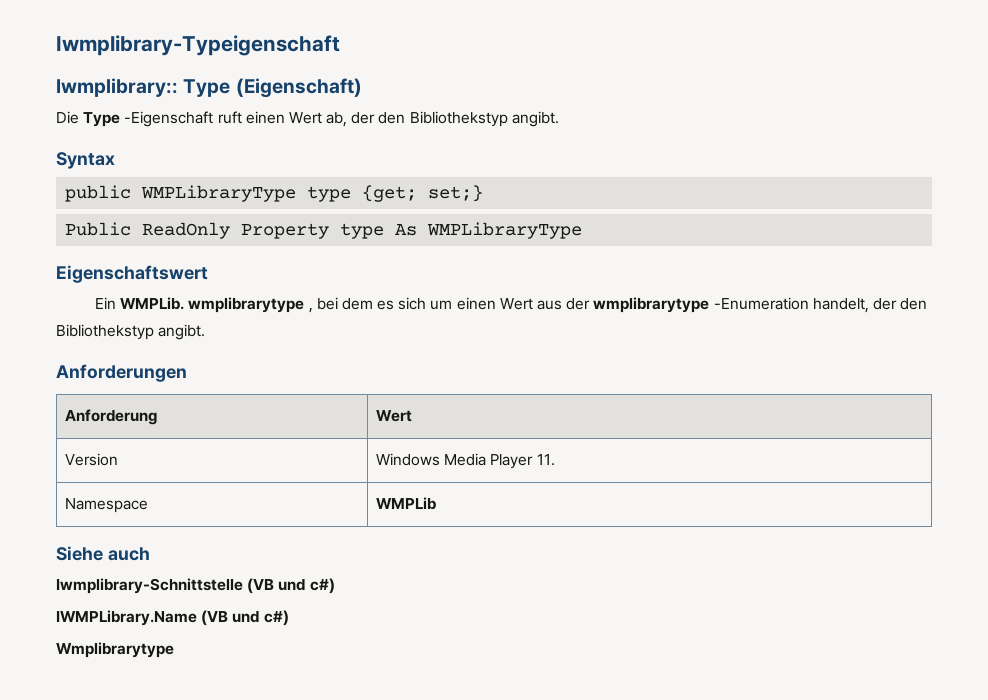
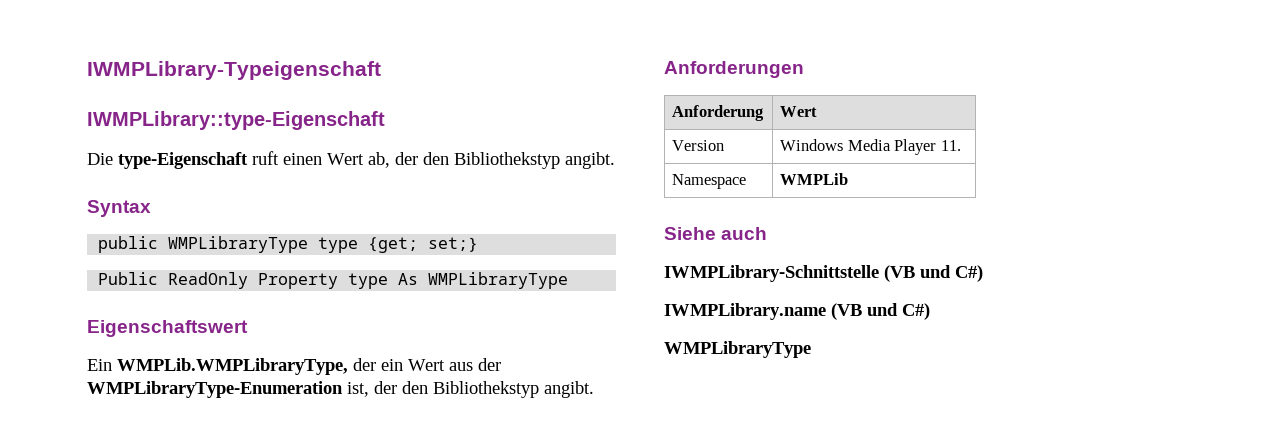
- Iwmplibrary-Typeigenschaft
- Iwmplibrary:: Type (Eigenschaft)
+ IWMPLibrary-Typeigenschaft
+ IWMPLibrary::type-Eigenschaft
- Die Type -Eigenschaft ruft einen Wert ab, der den Bibliothekstyp angibt.
+ Die type-Eigenschaft ruft einen Wert ab, der den Bibliothekstyp angibt.
- Ein WMPLib. wmplibrarytype , bei dem es sich um einen Wert aus der wmplibrarytype -Enumeration handelt, der den Bibliothekstyp angibt.
+ Ein WMPLib.WMPLibraryType, der ein Wert aus der WMPLibraryType-Enumeration ist, der den Bibliothekstyp angibt.
- Iwmplibrary-Schnittstelle (VB und c#)
- IWMPLibrary.Name (VB und c#)
- Wmplibrarytype
+ IWMPLibrary-Schnittstelle (VB und C#)
+ IWMPLibrary.name (VB und C#)
+ WMPLibraryType

